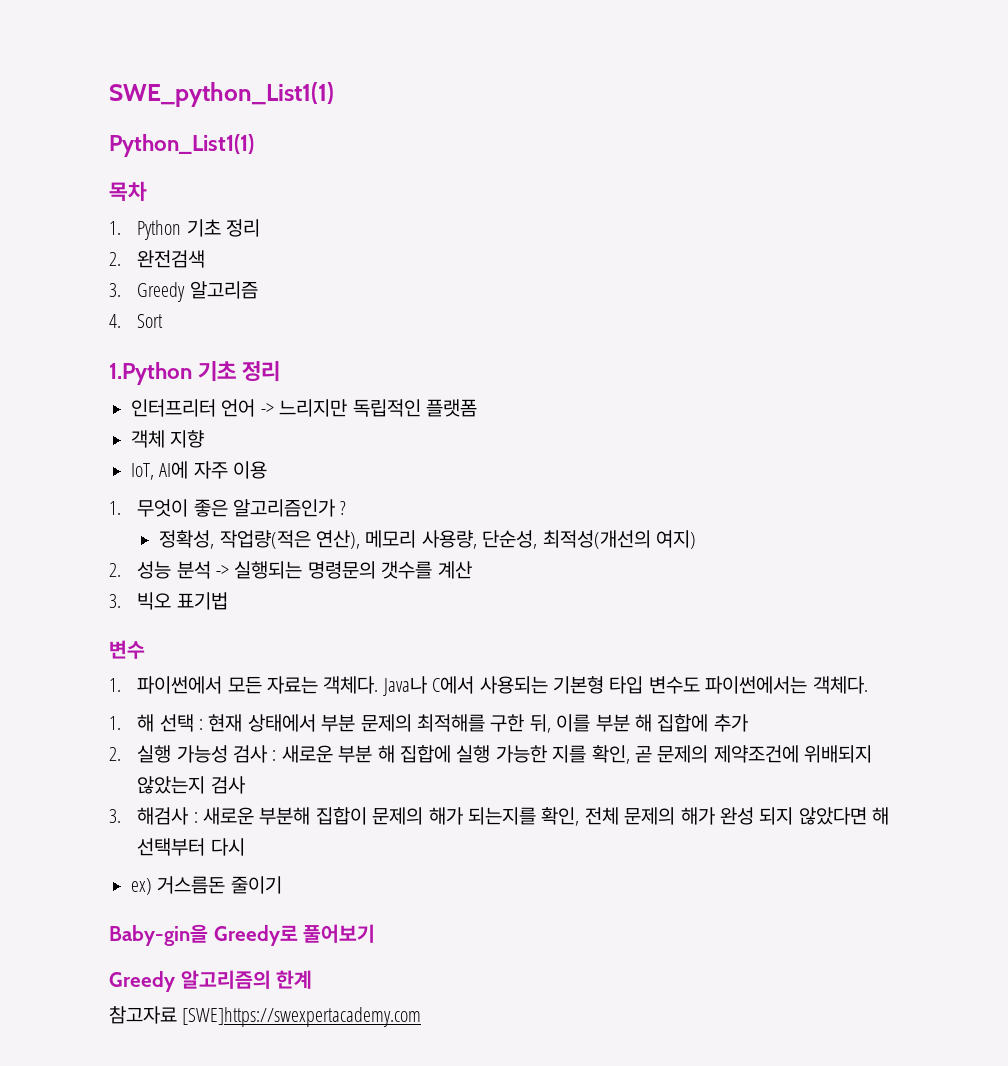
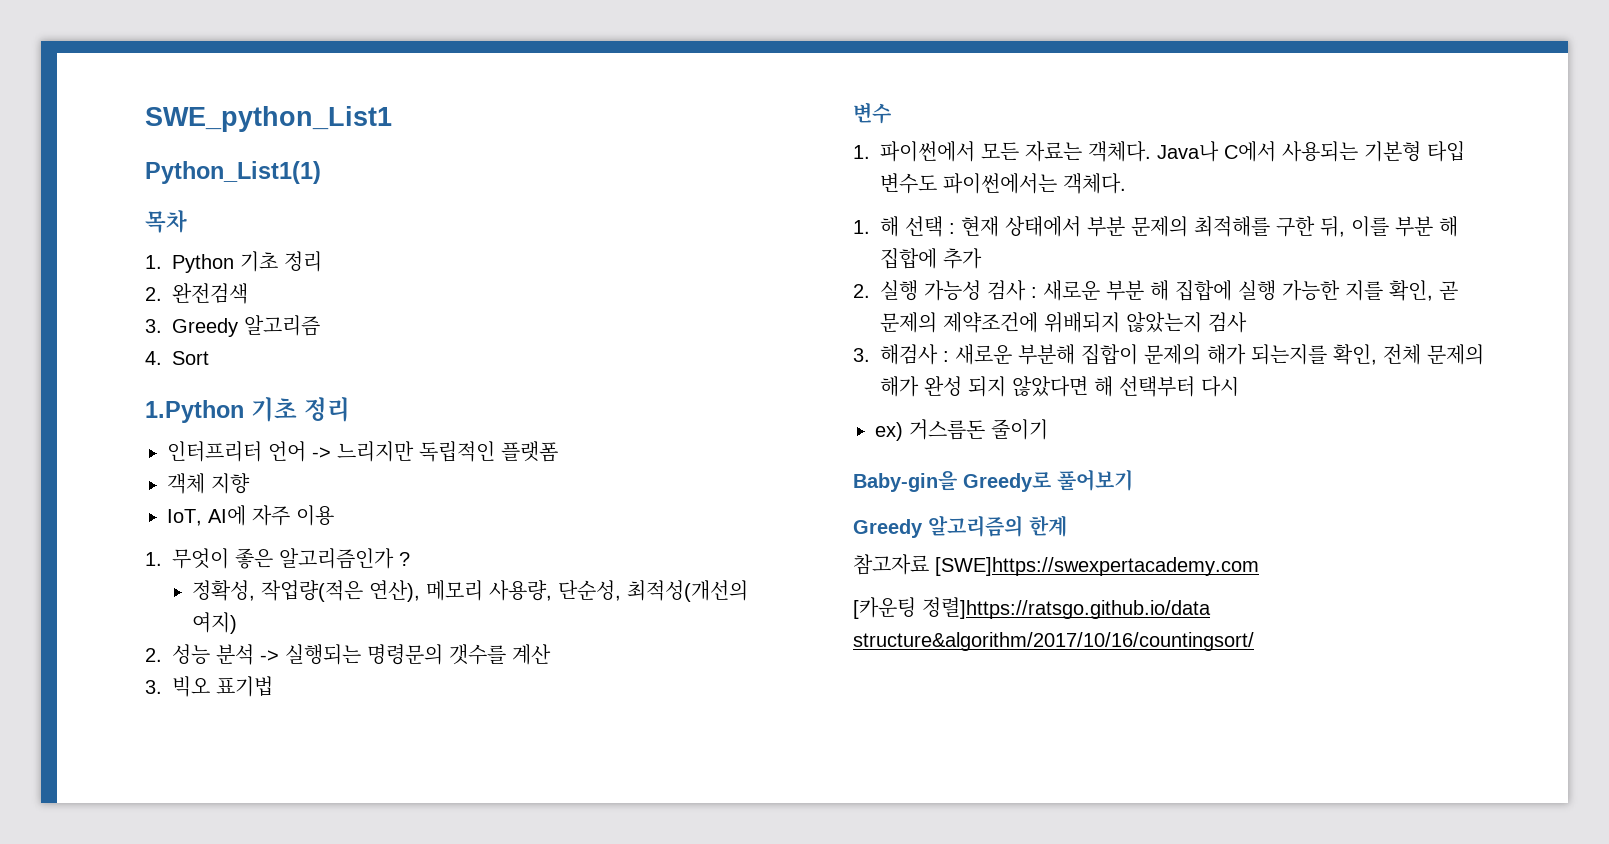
- SWE_python_List1(1)
+ SWE_python_List1
+ [카운팅 정렬]https://ratsgo.github.io/data structure&algorithm/2017/10/16/countingsort/

